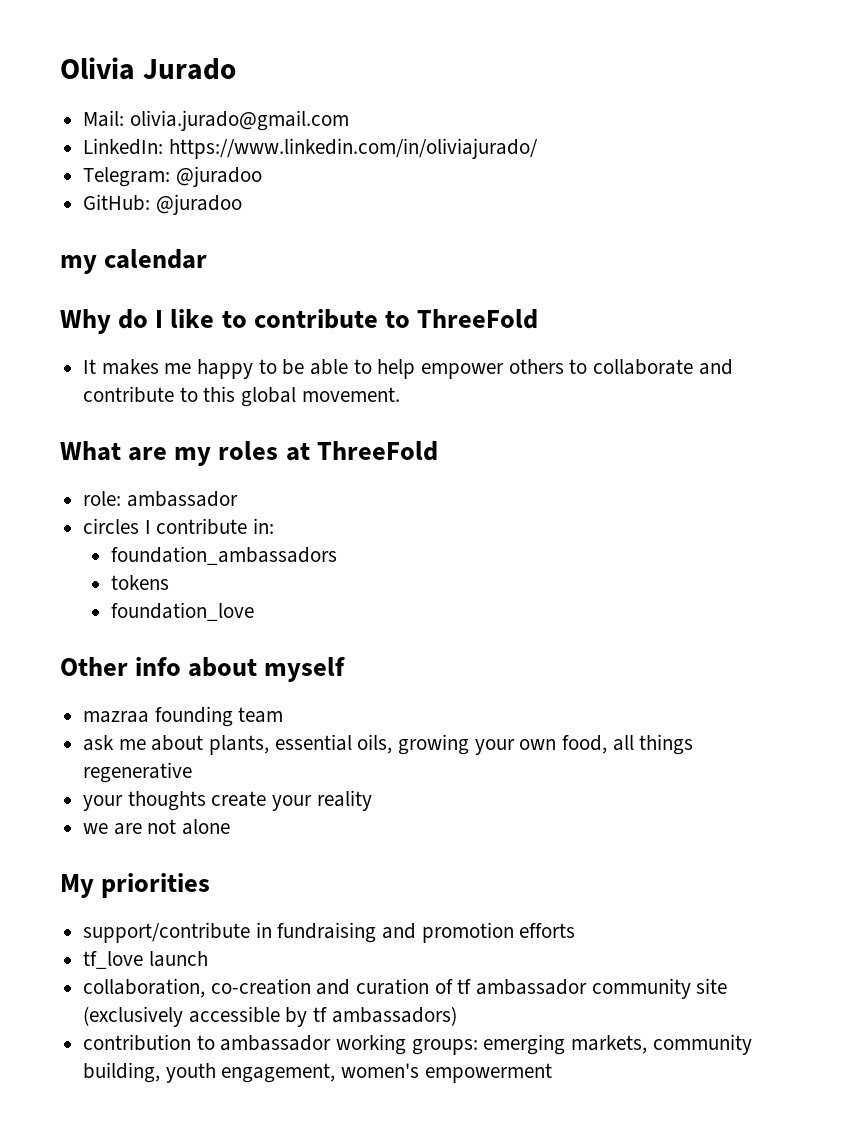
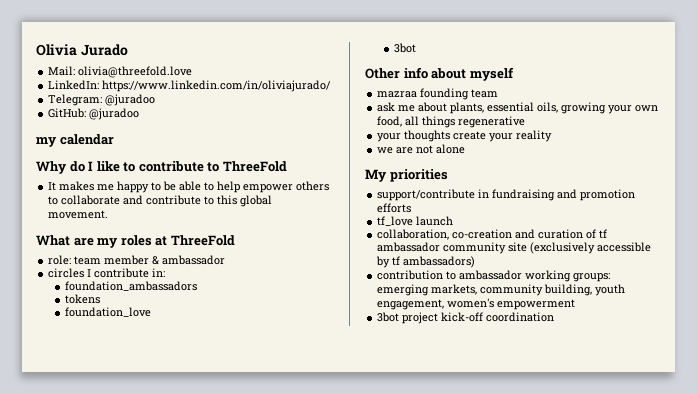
- Mail: olivia.jurado@gmail.com
+ Mail: olivia@threefold.love
- role: ambassador
+ role: team member & ambassador
  foundation_love
+ 3bot
+ 3bot project kick-off coordination

